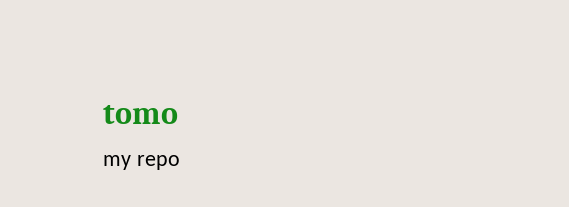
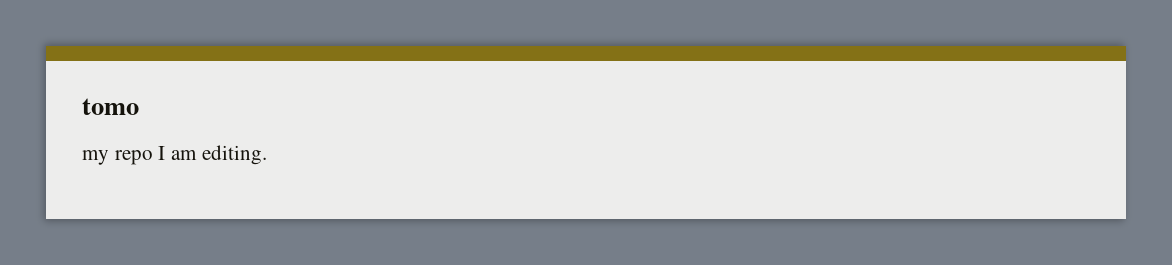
- my repo
+ my repo I am editing.

